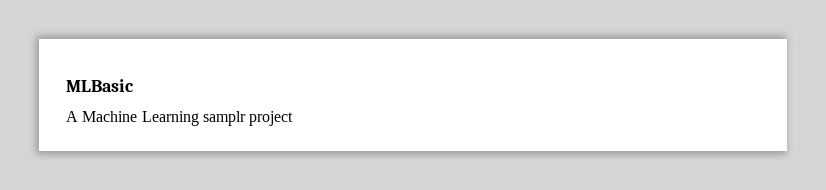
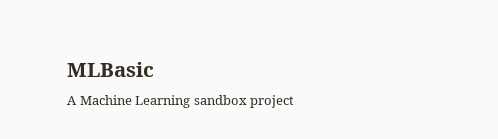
- A Machine Learning samplr project
+ A Machine Learning sandbox project

